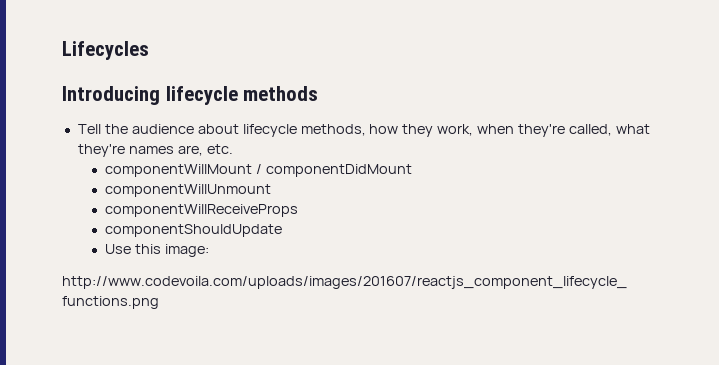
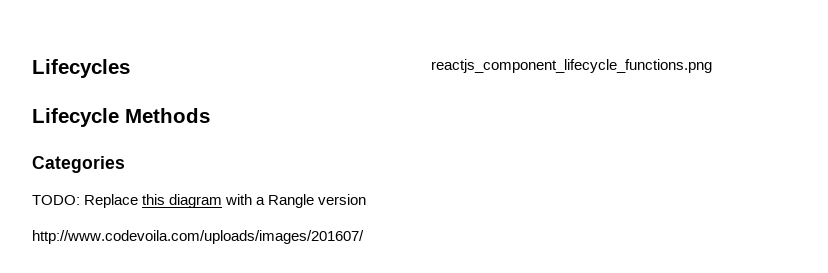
- Introducing lifecycle methods
- Tell the audience about lifecycle methods, how they work, when they're called, what they're names are, etc.
- componentWillMount / componentDidMount
- componentWillUnmount
- componentWillReceiveProps
- componentShouldUpdate
- Use this image:
+ Lifecycle Methods
+ Categories
+ TODO: Replace this diagram with a Rangle version

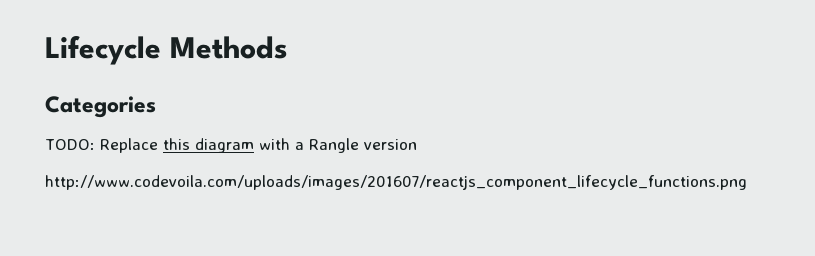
- Lifecycles

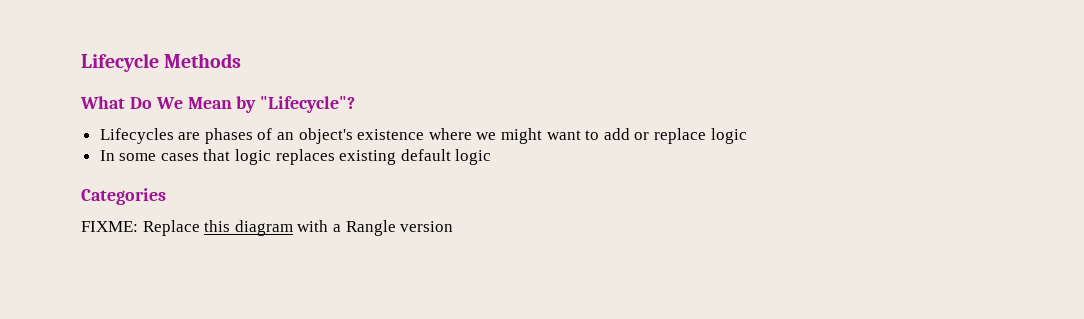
+ What Do We Mean by "Lifecycle"?
+ Lifecycles are phases of an object's existence where we might want to add or replace logic
+ In some cases that logic replaces existing default logic
- TODO: Replace this diagram with a Rangle version
+ FIXME: Replace this diagram with a Rangle version
- http://www.codevoila.com/uploads/images/201607/reactjs_component_lifecycle_functions.png

